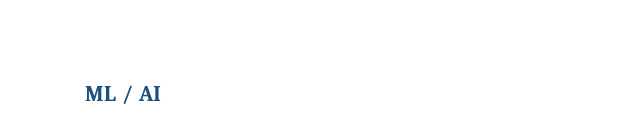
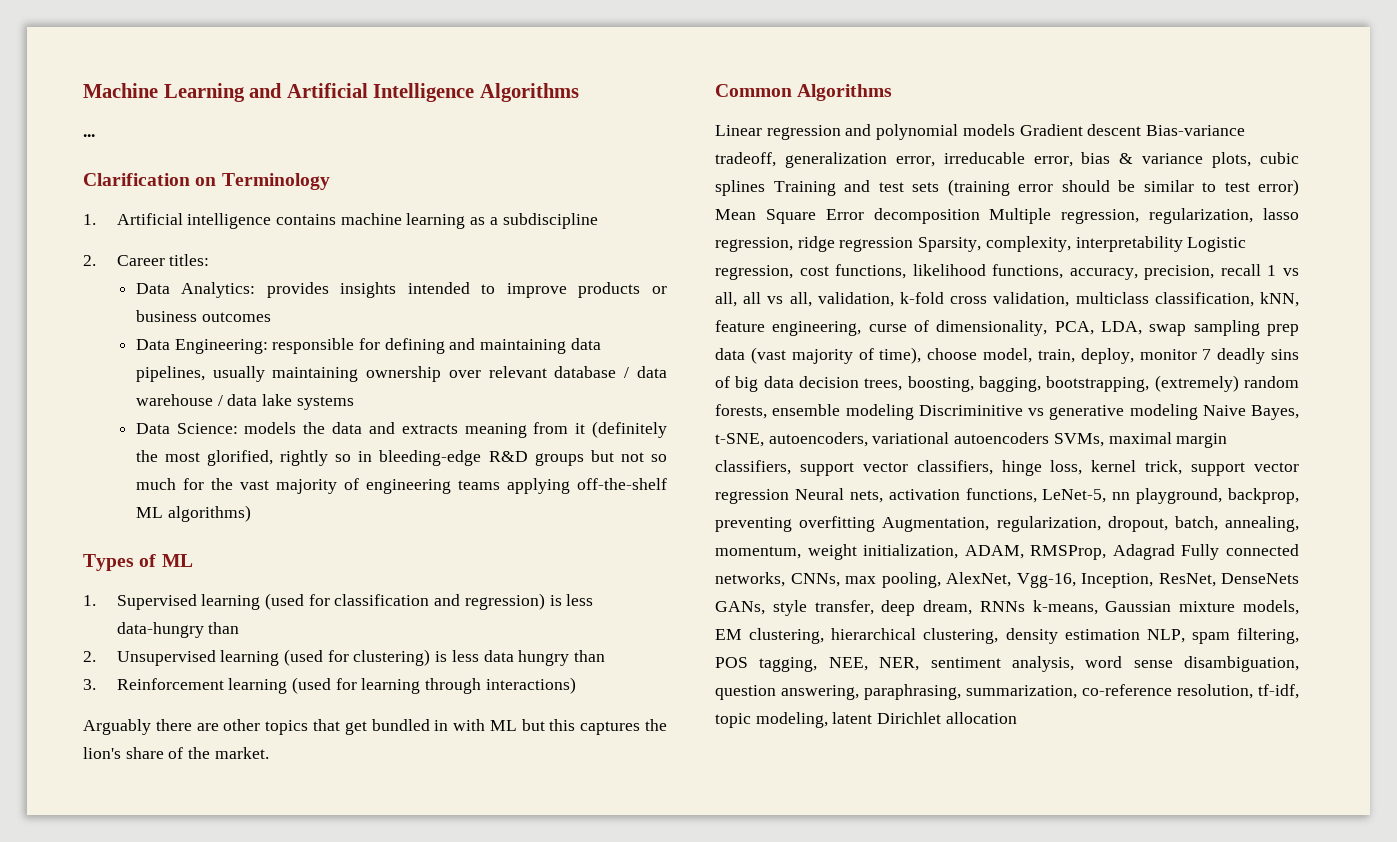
- ML / AI
+ Machine Learning and Artificial Intelligence Algorithms
+ ...
+ Clarification on Terminology
+ 1. Artificial intelligence contains machine learning as a subdiscipline
+ 2. Career titles:
+ Data Analytics: provides insights intended to improve products or business outcomes
+ Data Engineering: responsible for defining and maintaining data pipelines, usually maintaining ownership over relevant database / data warehouse / data lake systems
+ Data Science: models the data and extracts meaning from it (definitely the most glorified, rightly so in bleeding-edge R&D groups but not so much for the vast majority of engineering teams applying off-the-shelf ML algorithms)
+ Types of ML
+ 1. Supervised learning (used for classification and regression) is less data-hungry than
+ 2. Unsupervised learning (used for clustering) is less data hungry than
+ 3. Reinforcement learning (used for learning through interactions)
+ Arguably there are other topics that get bundled in with ML but this captures the lion's share of the market.
+ Common Algorithms
+ Linear regression and polynomial models Gradient descent Bias-variance tradeoff, generalization error, irreducable error, bias & variance plots, cubic splines Training and test sets (training error should be similar to test error) Mean Square Error decomposition Multiple regression, regularization, lasso regression, ridge regression Sparsity, complexity, interpretability Logistic regression, cost functions, likelihood functions, accuracy, precision, recall 1 vs all, all vs all, validation, k-fold cross validation, multiclass classification, kNN, feature engineering, curse of dimensionality, PCA, LDA, swap sampling prep data (vast majority of time), choose model, train, deploy, monitor 7 deadly sins of big data decision trees, boosting, bagging, bootstrapping, (extremely) random forests, ensemble modeling Discriminitive vs generative modeling Naive Bayes, t-SNE, autoencoders, variational autoencoders SVMs, maximal margin classifiers, support vector classifiers, hinge loss, kernel trick, support vector regression Neural nets, activation functions, LeNet-5, nn playground, backprop, preventing overfitting Augmentation, regularization, dropout, batch, annealing, momentum, weight initialization, ADAM, RMSProp, Adagrad Fully connected networks, CNNs, max pooling, AlexNet, Vgg-16, Inception, ResNet, DenseNets GANs, style transfer, deep dream, RNNs k-means, Gaussian mixture models, EM clustering, hierarchical clustering, density estimation NLP, spam filtering, POS tagging, NEE, NER, sentiment analysis, word sense disambiguation, question answering, paraphrasing, summarization, co-reference resolution, tf-idf, topic modeling, latent Dirichlet allocation

